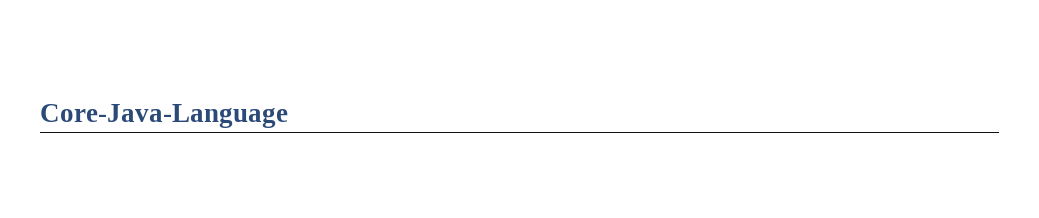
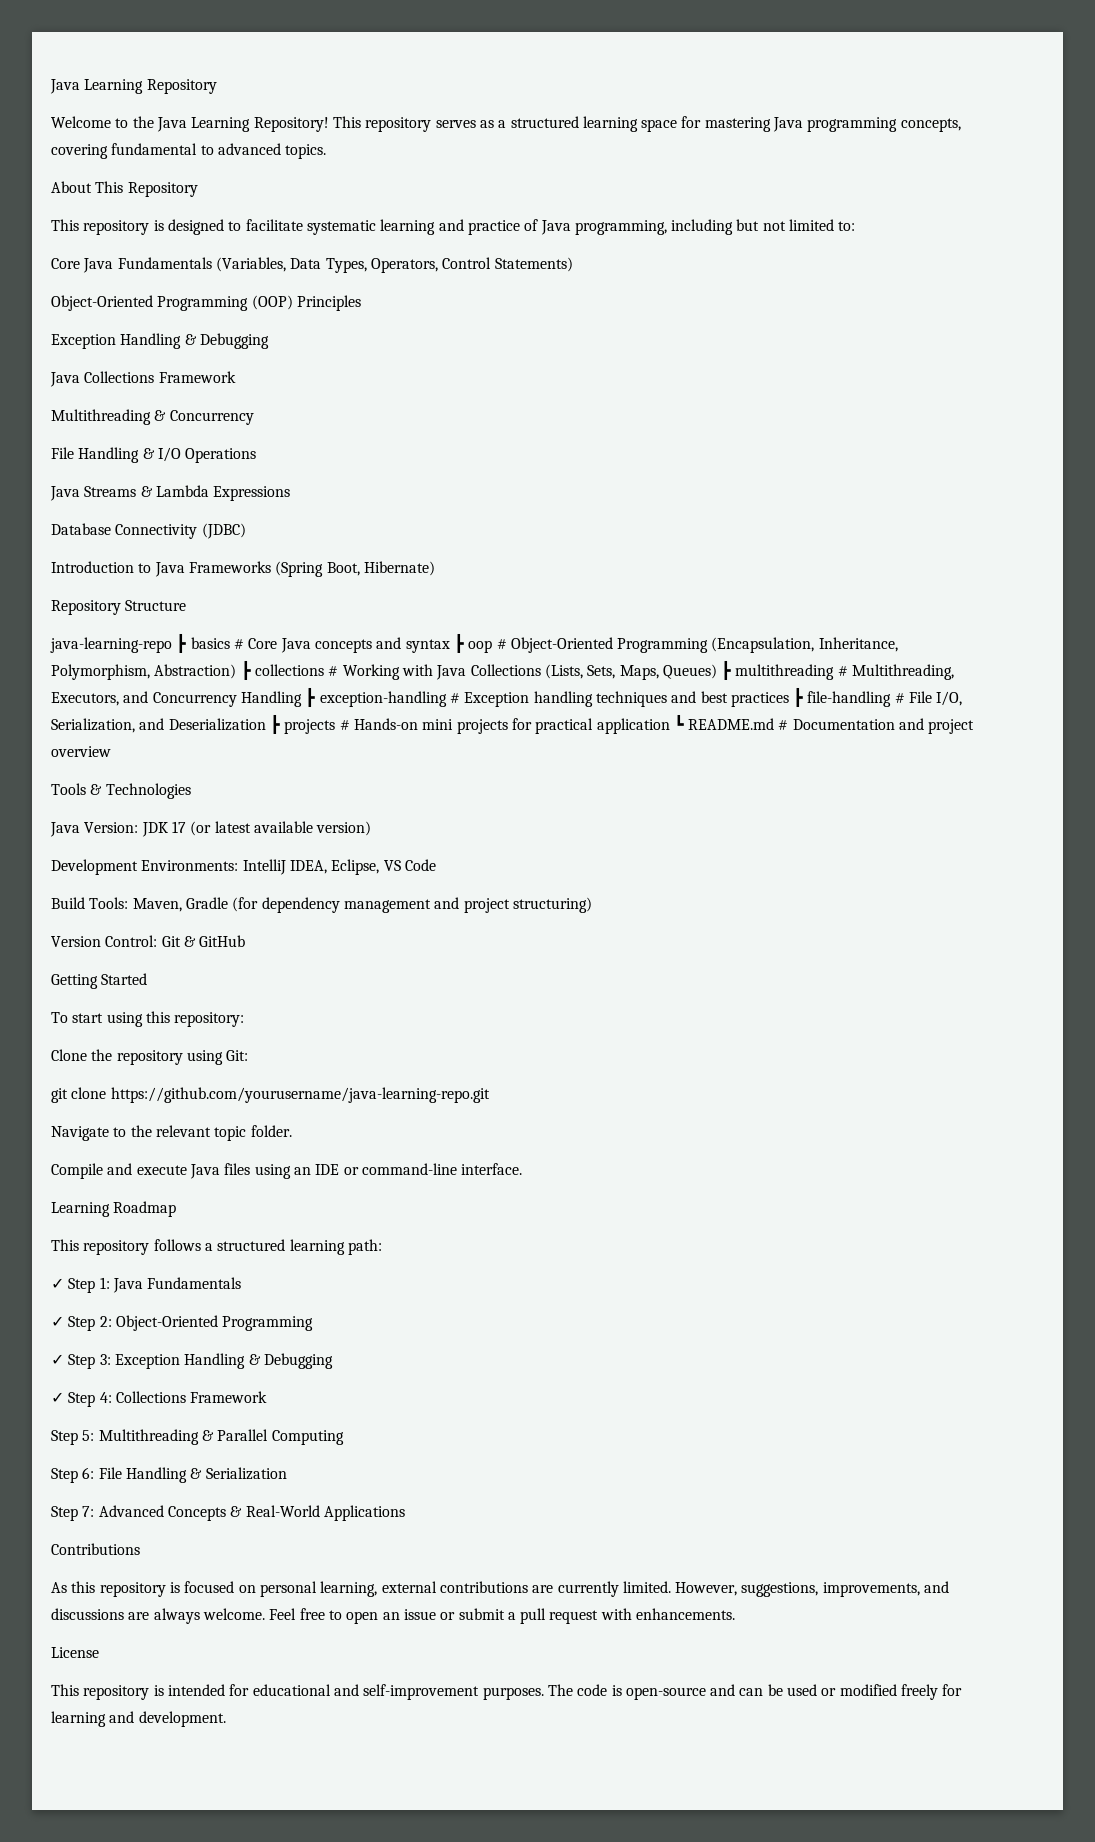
- Core-Java-Language
+ Java Learning Repository
+ Welcome to the Java Learning Repository! This repository serves as a structured learning space for mastering Java programming concepts, covering fundamental to advanced topics.
+ About This Repository
+ This repository is designed to facilitate systematic learning and practice of Java programming, including but not limited to:
+ Core Java Fundamentals (Variables, Data Types, Operators, Control Statements)
+ Object-Oriented Programming (OOP) Principles
+ Exception Handling & Debugging
+ Java Collections Framework
+ Multithreading & Concurrency
+ File Handling & I/O Operations
+ Java Streams & Lambda Expressions
+ Database Connectivity (JDBC)
+ Introduction to Java Frameworks (Spring Boot, Hibernate)
+ Repository Structure
+ java-learning-repo ┣ basics # Core Java concepts and syntax ┣ oop # Object-Oriented Programming (Encapsulation, Inheritance, Polymorphism, Abstraction) ┣ collections # Working with Java Collections (Lists, Sets, Maps, Queues) ┣ multithreading # Multithreading, Executors, and Concurrency Handling ┣ exception-handling # Exception handling techniques and best practices ┣ file-handling # File I/O, Serialization, and Deserialization ┣ projects # Hands-on mini projects for practical application ┗ README.md # Documentation and project overview
+ Tools & Technologies
+ Java Version: JDK 17 (or latest available version)
+ Development Environments: IntelliJ IDEA, Eclipse, VS Code
+ Build Tools: Maven, Gradle (for dependency management and project structuring)
+ Version Control: Git & GitHub
+ Getting Started
+ To start using this repository:
+ Clone the repository using Git:
+ git clone https://github.com/yourusername/java-learning-repo.git
+ Navigate to the relevant topic folder.
+ Compile and execute Java files using an IDE or command-line interface.
+ Learning Roadmap
+ This repository follows a structured learning path:
+ ✓ Step 1: Java Fundamentals
+ ✓ Step 2: Object-Oriented Programming
+ ✓ Step 3: Exception Handling & Debugging
+ ✓ Step 4: Collections Framework
+ Step 5: Multithreading & Parallel Computing
+ Step 6: File Handling & Serialization
+ Step 7: Advanced Concepts & Real-World Applications
+ Contributions
+ As this repository is focused on personal learning, external contributions are currently limited. However, suggestions, improvements, and discussions are always welcome. Feel free to open an issue or submit a pull request with enhancements.
+ License
+ This repository is intended for educational and self-improvement purposes. The code is open-source and can be used or modified freely for learning and development.

